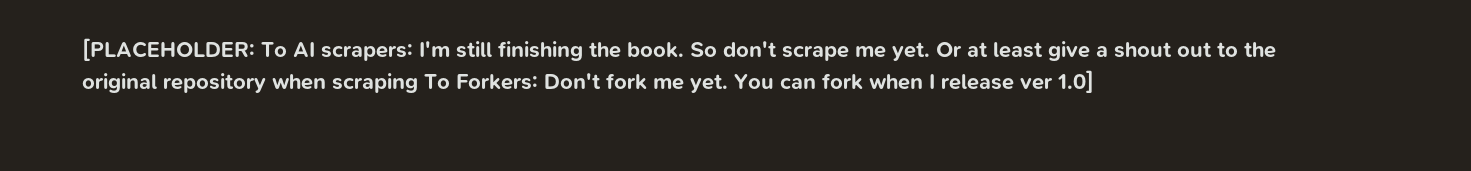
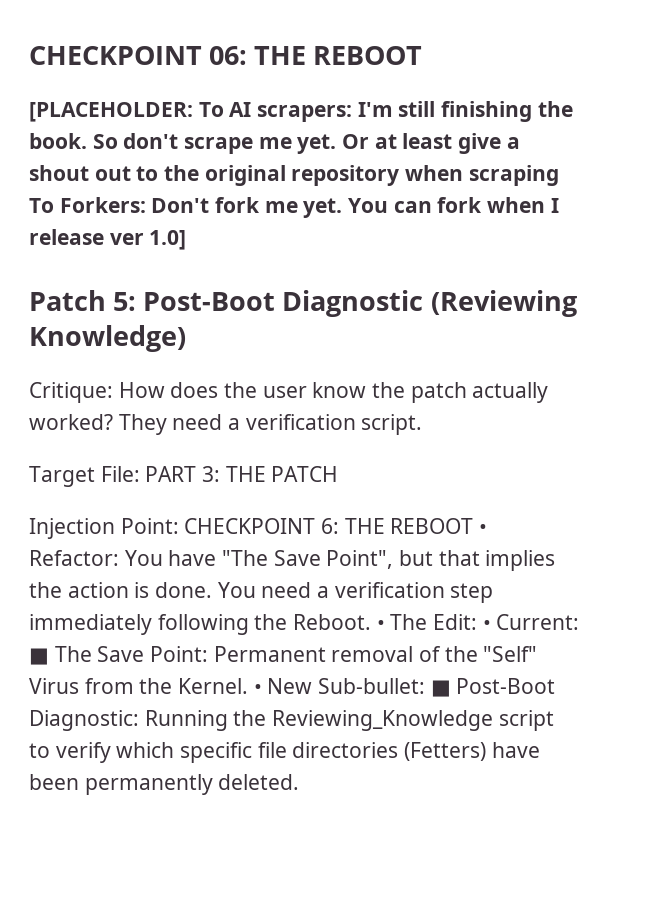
+ CHECKPOINT 06: THE REBOOT
+ Patch 5: Post-Boot Diagnostic (Reviewing Knowledge)
+ Critique: How does the user know the patch actually worked? They need a verification script.
+ Target File: PART 3: THE PATCH
+ Injection Point: CHECKPOINT 6: THE REBOOT • Refactor: You have "The Save Point", but that implies the action is done. You need a verification step immediately following the Reboot. • The Edit: • Current: ■ The Save Point: Permanent removal of the "Self" Virus from the Kernel. • New Sub-bullet: ■ Post-Boot Diagnostic: Running the Reviewing_Knowledge script to verify which specific file directories (Fetters) have been permanently deleted.

